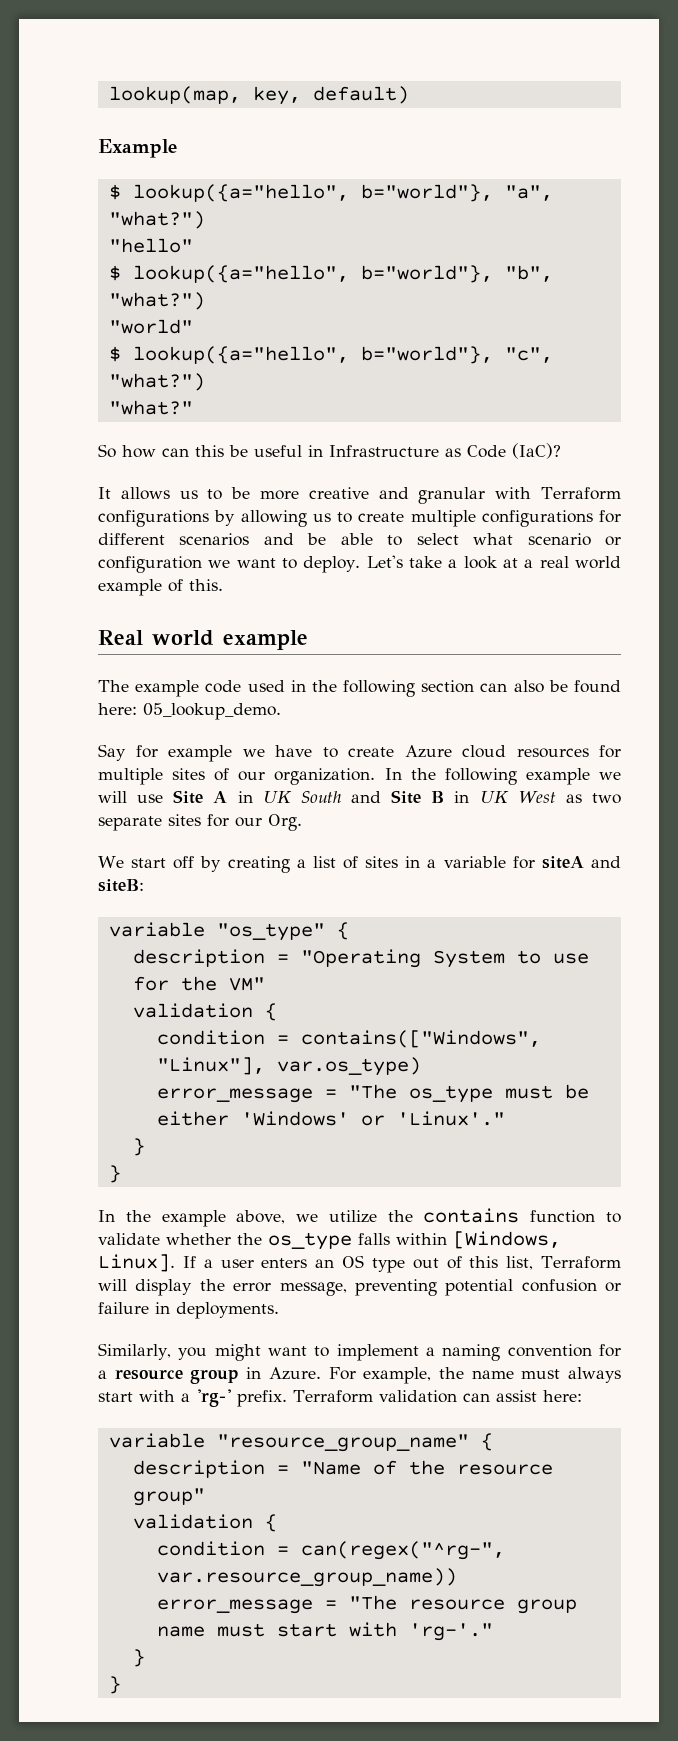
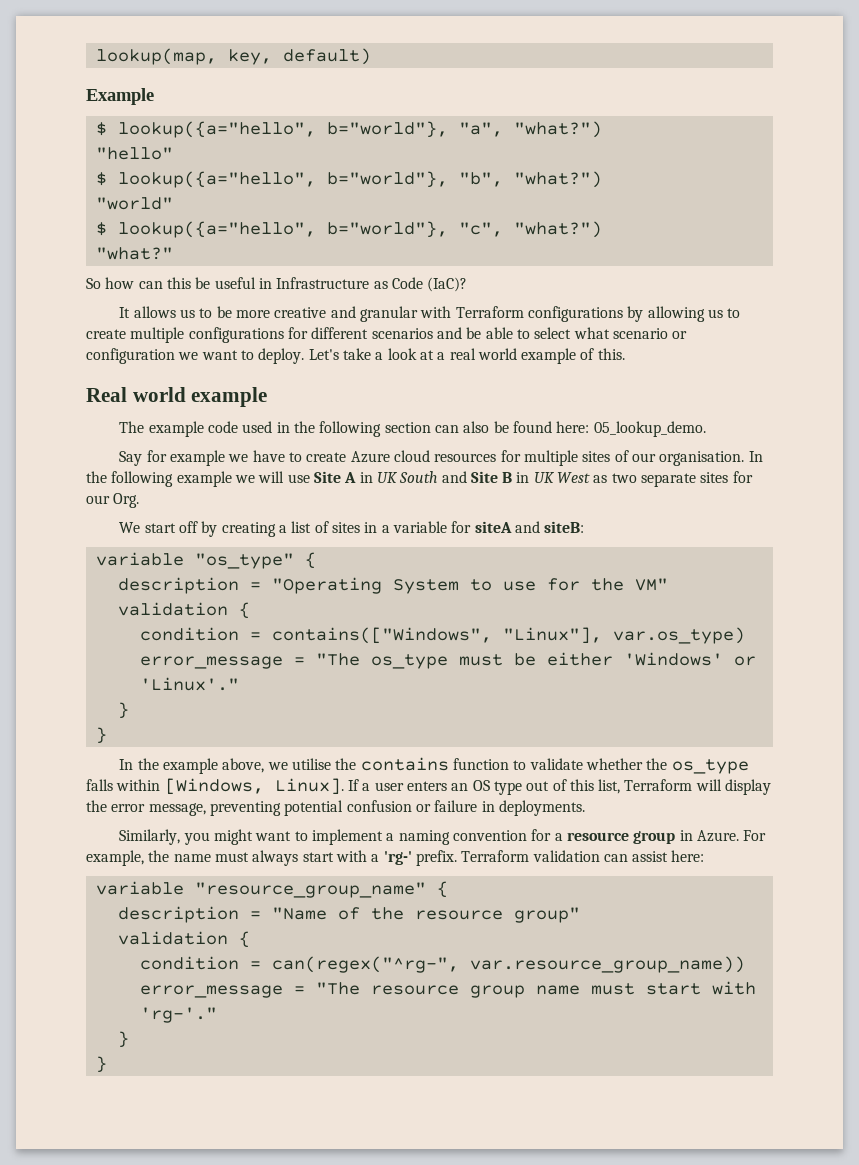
- Say for example we have to create Azure cloud resources for multiple sites of our organization.
+ Say for example we have to create Azure cloud resources for multiple sites of our organisation.
- In the example above, we utilize the contains function to validate whether the os_type falls within [Windows, Linux].
+ In the example above, we utilise the contains function to validate whether the os_type falls within [Windows, Linux].

